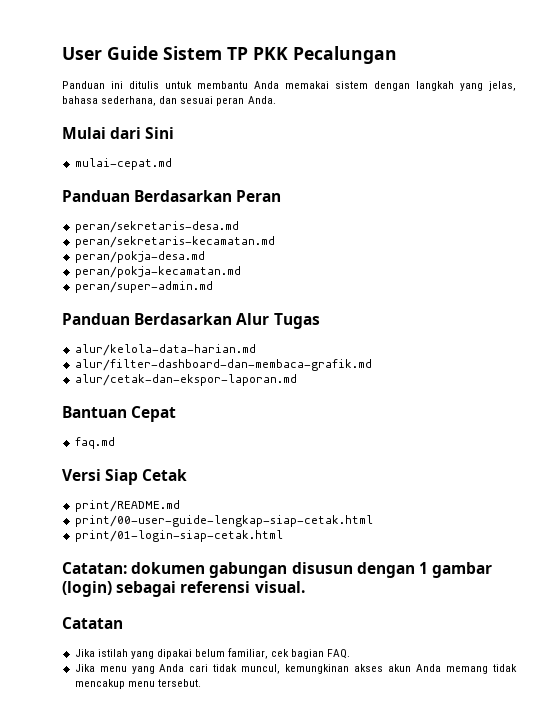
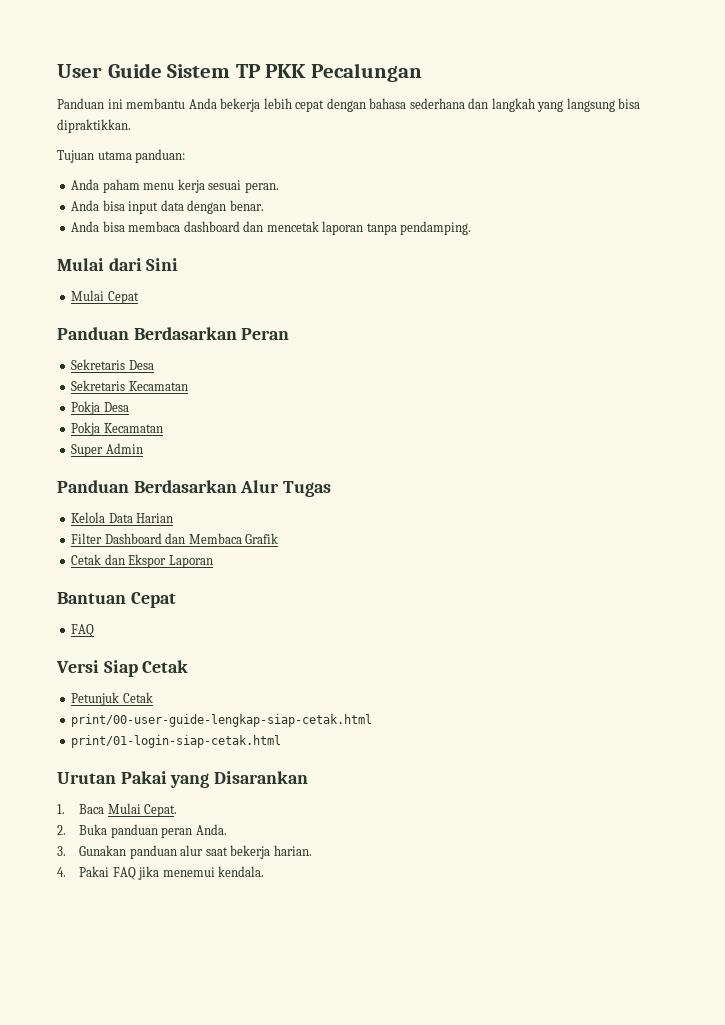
- Panduan ini ditulis untuk membantu Anda memakai sistem dengan langkah yang jelas, bahasa sederhana, dan sesuai peran Anda.
+ Panduan ini membantu Anda bekerja lebih cepat dengan bahasa sederhana dan langkah yang langsung bisa dipraktikkan.
+ Tujuan utama panduan:
+ Anda paham menu kerja sesuai peran.
+ Anda bisa input data dengan benar.
+ Anda bisa membaca dashboard dan mencetak laporan tanpa pendamping.
- mulai-cepat.md
+ Mulai Cepat
- peran/sekretaris-desa.md
- peran/sekretaris-kecamatan.md
- peran/pokja-desa.md
- peran/pokja-kecamatan.md
- peran/super-admin.md
+ Sekretaris Desa
+ Sekretaris Kecamatan
+ Pokja Desa
+ Pokja Kecamatan
+ Super Admin
  Panduan Berdasarkan Alur Tugas
- alur/kelola-data-harian.md
- alur/filter-dashboard-dan-membaca-grafik.md
- alur/cetak-dan-ekspor-laporan.md
+ Kelola Data Harian
+ Filter Dashboard dan Membaca Grafik
+ Cetak dan Ekspor Laporan
  Bantuan Cepat
- faq.md
+ FAQ
- print/README.md
+ Petunjuk Cetak
- Catatan: dokumen gabungan disusun dengan 1 gambar (login) sebagai referensi visual.
- Catatan
- Jika istilah yang dipakai belum familiar, cek bagian FAQ.
- Jika menu yang Anda cari tidak muncul, kemungkinan akses akun Anda memang tidak mencakup menu tersebut.
+ Urutan Pakai yang Disarankan
+ 1. Baca Mulai Cepat.
+ 2. Buka panduan peran Anda.
+ 3. Gunakan panduan alur saat bekerja harian.
+ 4. Pakai FAQ jika menemui kendala.

